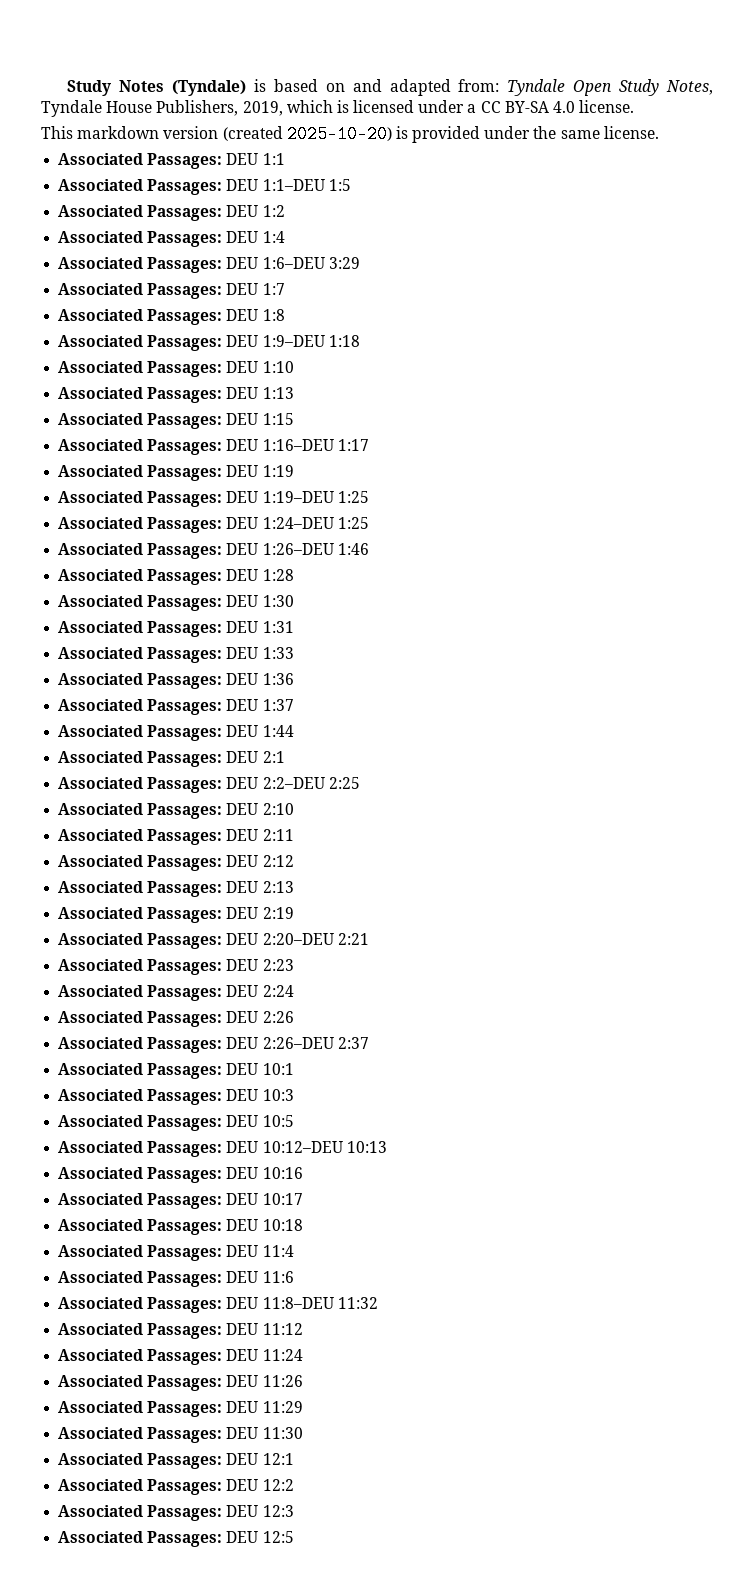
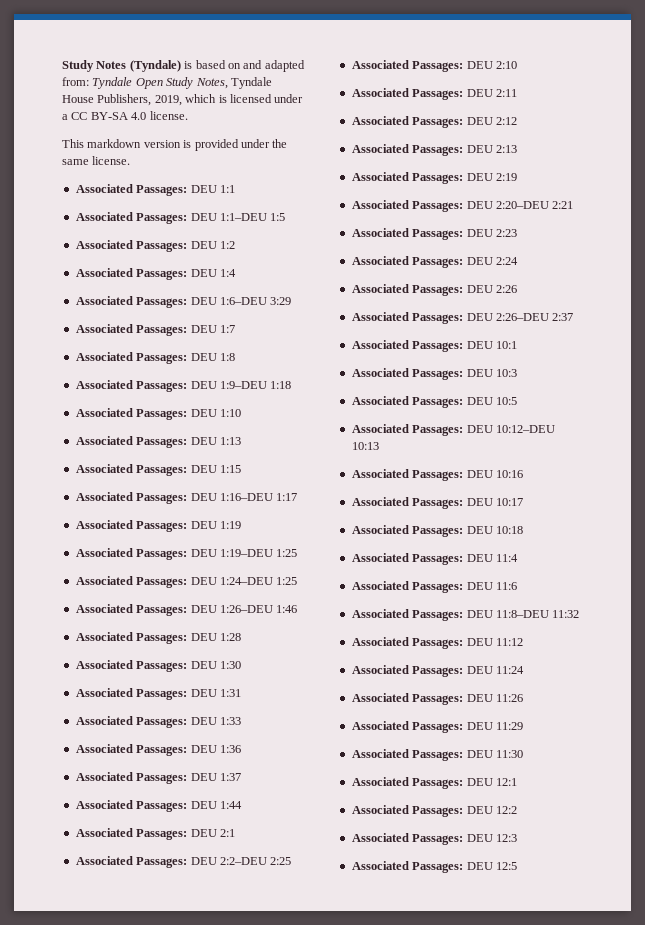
- This markdown version (created 2025-10-20) is provided under the same license.
+ This markdown version is provided under the same license.

